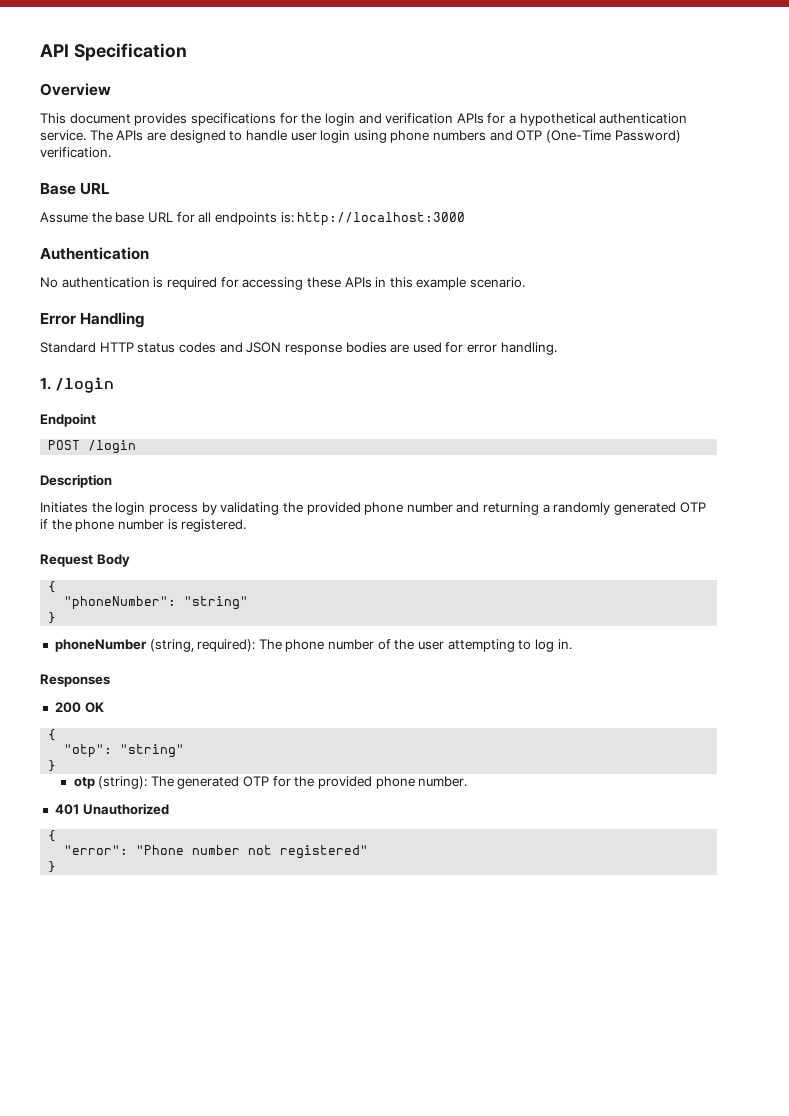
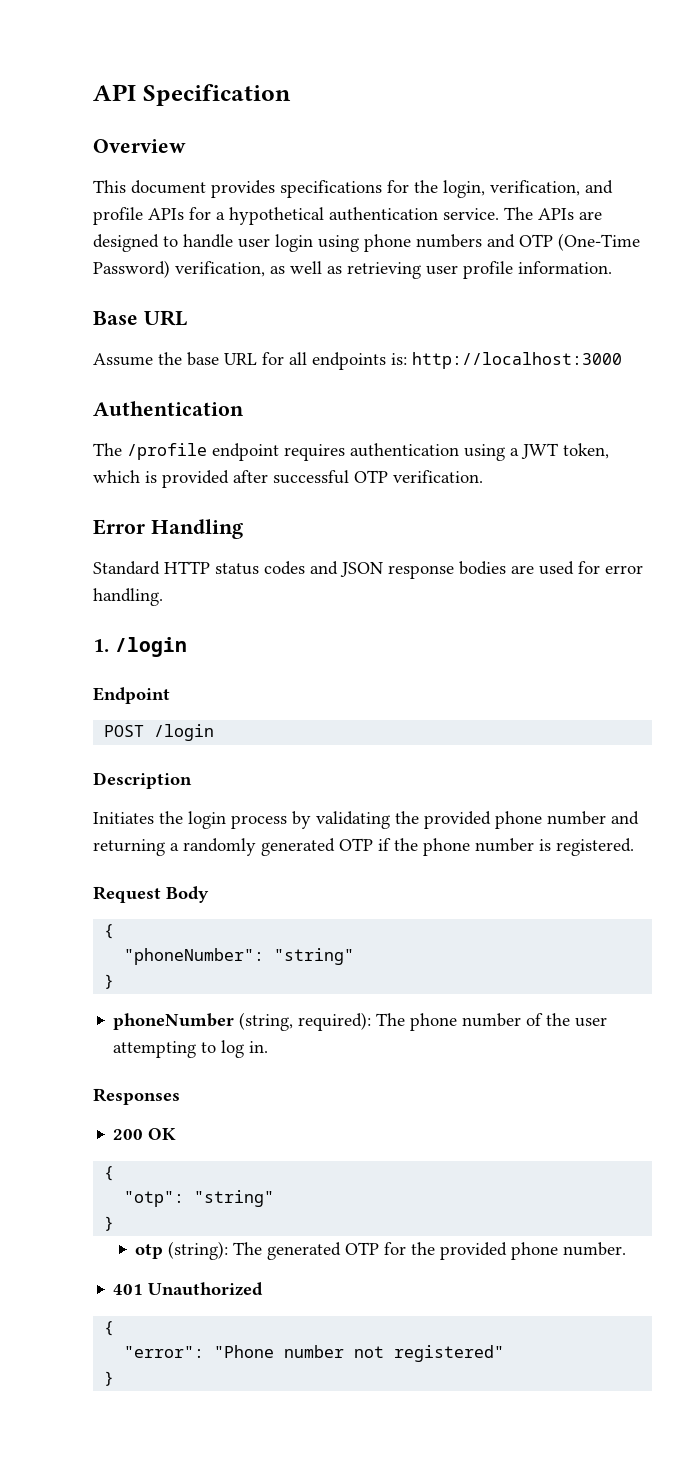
- This document provides specifications for the login and verification APIs for a hypothetical authentication service.
+ This document provides specifications for the login, verification, and profile APIs for a hypothetical authentication service.
- The APIs are designed to handle user login using phone numbers and OTP (One-Time Password) verification.
+ The APIs are designed to handle user login using phone numbers and OTP (One-Time Password) verification, as well as retrieving user profile information.
- No authentication is required for accessing these APIs in this example scenario.
+ The /profile endpoint requires authentication using a JWT token, which is provided after successful OTP verification.

